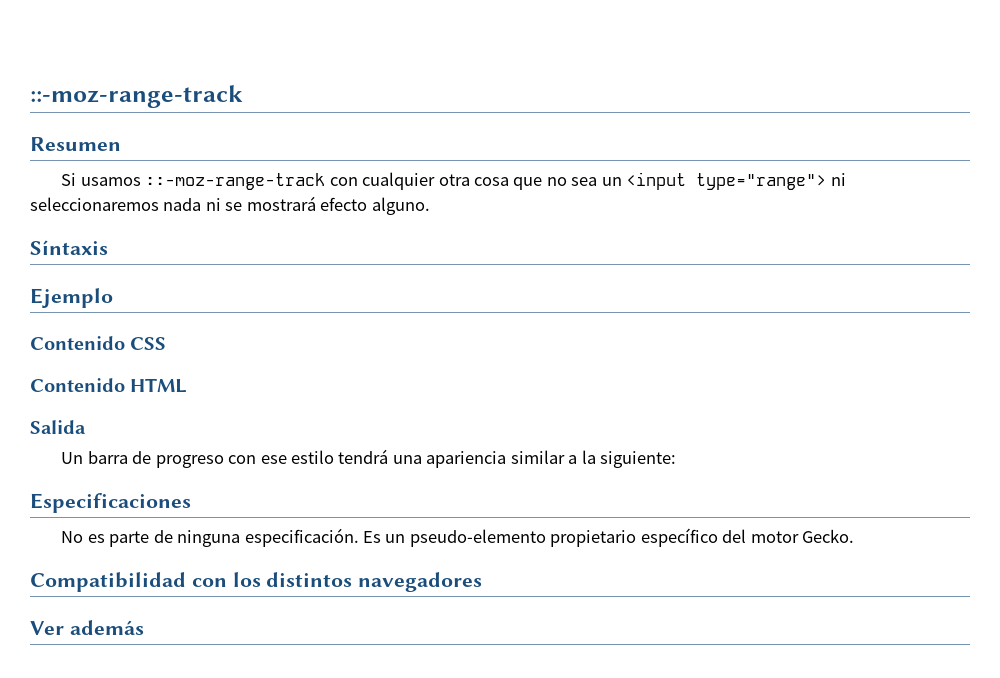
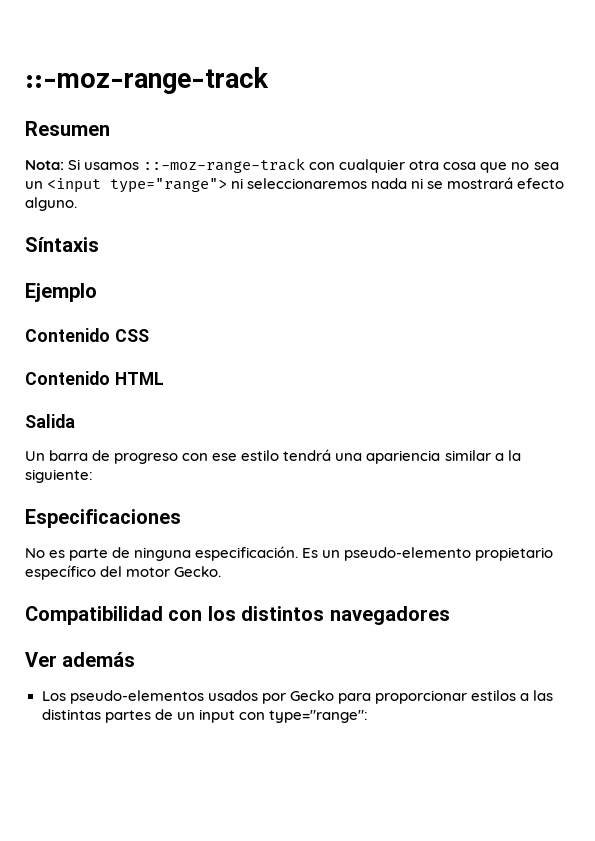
- Si usamos ::-moz-range-track con cualquier otra cosa que no sea un <input type="range"> ni seleccionaremos nada ni se mostrará efecto alguno.
+ Nota: Si usamos ::-moz-range-track con cualquier otra cosa que no sea un <input type="range"> ni seleccionaremos nada ni se mostrará efecto alguno.
+ Los pseudo-elementos usados por Gecko para proporcionar estilos a las distintas partes de un input con type="range":

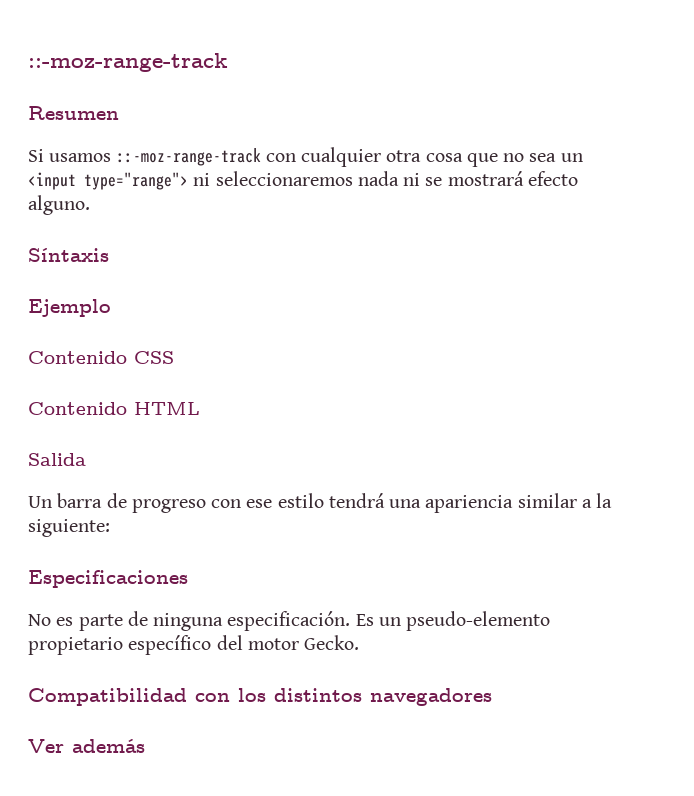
- Nota: Si usamos ::-moz-range-track con cualquier otra cosa que no sea un <input type="range"> ni seleccionaremos nada ni se mostrará efecto alguno.
+ Si usamos ::-moz-range-track con cualquier otra cosa que no sea un <input type="range"> ni seleccionaremos nada ni se mostrará efecto alguno.
- Los pseudo-elementos usados por Gecko para proporcionar estilos a las distintas partes de un input con type="range":

